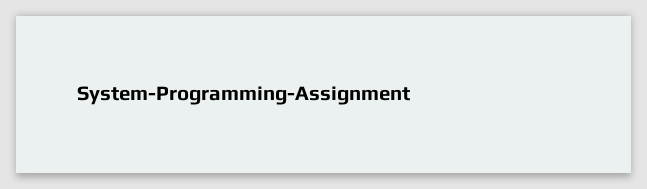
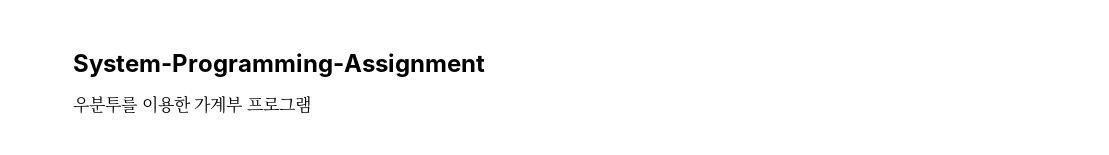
+ 우분투를 이용한 가계부 프로그램

